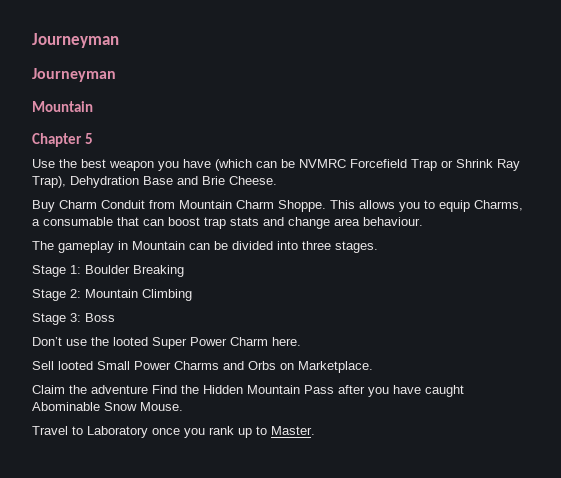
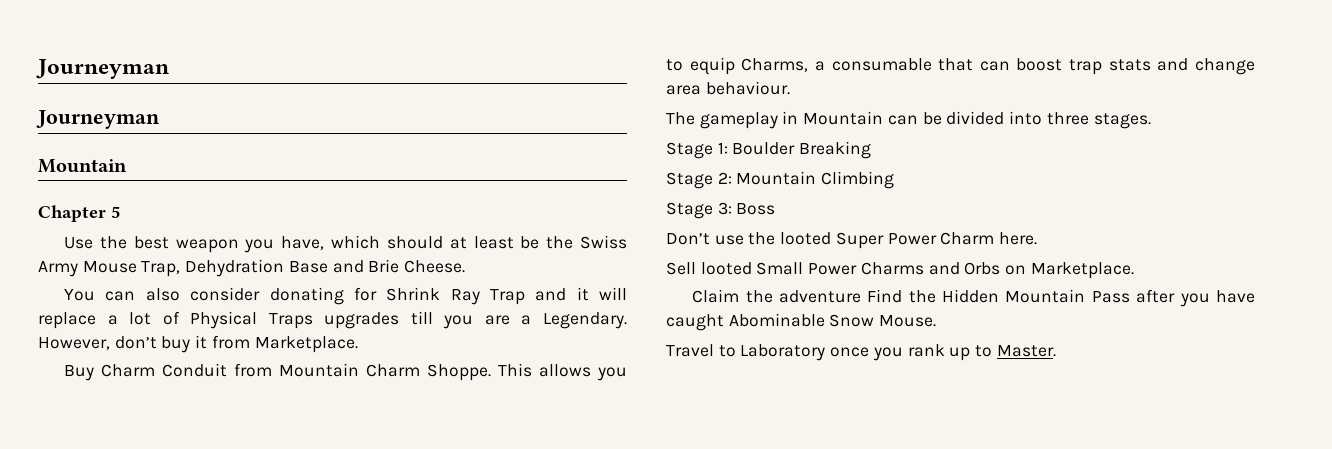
- Use the best weapon you have (which can be NVMRC Forcefield Trap or Shrink Ray Trap), Dehydration Base and Brie Cheese.
+ Use the best weapon you have, which should at least be the Swiss Army Mouse Trap, Dehydration Base and Brie Cheese.
+ You can also consider donating for Shrink Ray Trap and it will replace a lot of Physical Traps upgrades till you are a Legendary. However, don’t buy it from Marketplace.

